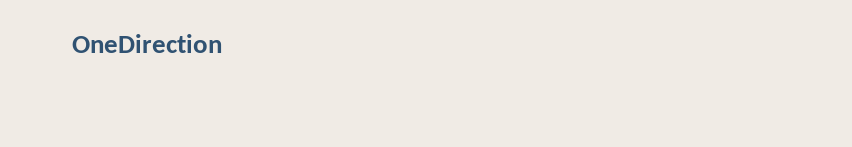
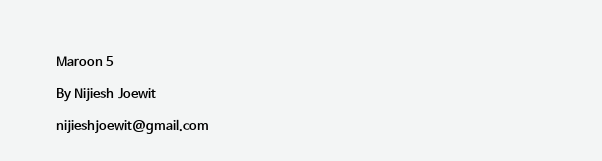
- OneDirection
+ Maroon 5
+ By Nijiesh Joewit
+ nijieshjoewit@gmail.com

